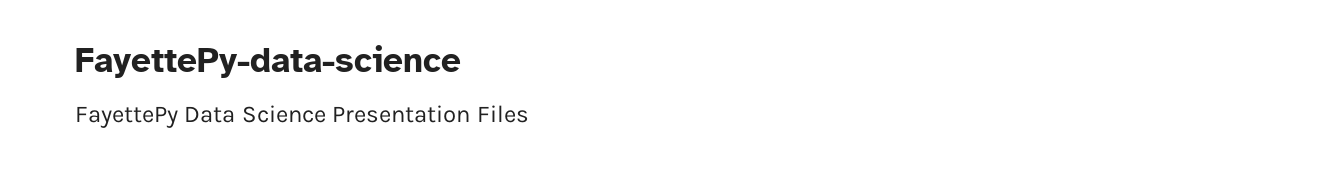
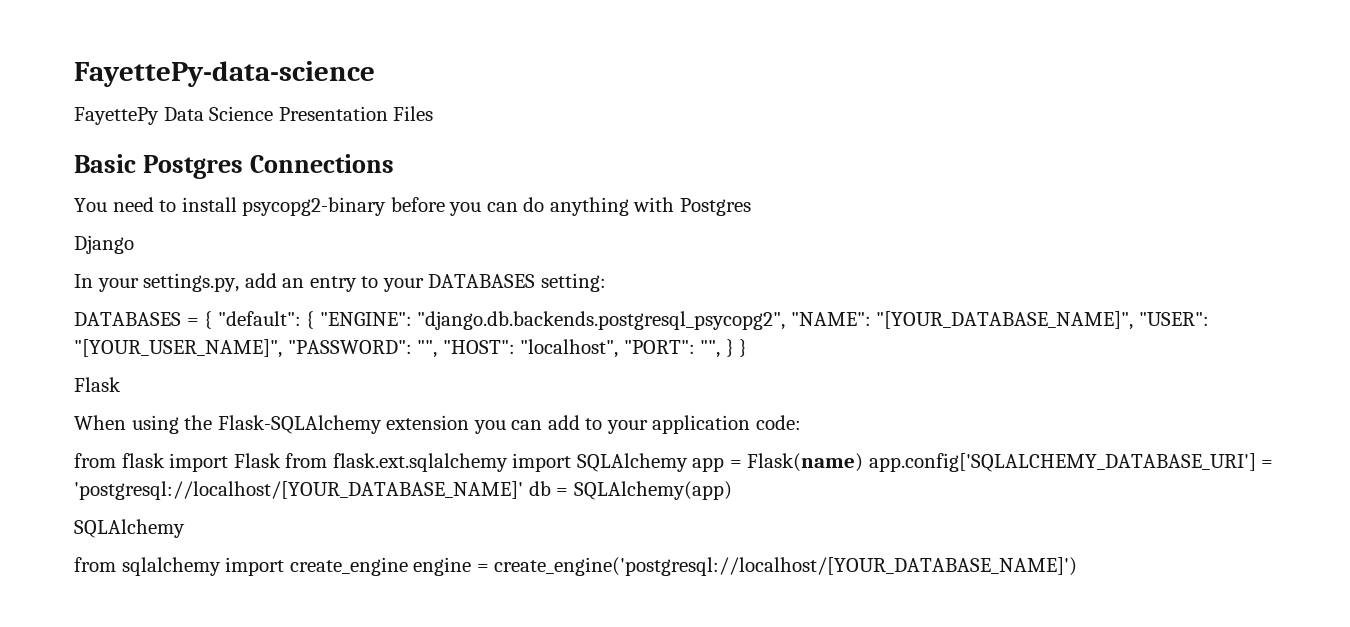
+ Basic Postgres Connections
+ You need to install psycopg2-binary before you can do anything with Postgres
+ Django
+ In your settings.py, add an entry to your DATABASES setting:
+ DATABASES = { "default": { "ENGINE": "django.db.backends.postgresql_psycopg2", "NAME": "[YOUR_DATABASE_NAME]", "USER": "[YOUR_USER_NAME]", "PASSWORD": "", "HOST": "localhost", "PORT": "", } }
+ Flask
+ When using the Flask-SQLAlchemy extension you can add to your application code:
+ from flask import Flask from flask.ext.sqlalchemy import SQLAlchemy app = Flask(name) app.config['SQLALCHEMY_DATABASE_URI'] = 'postgresql://localhost/[YOUR_DATABASE_NAME]' db = SQLAlchemy(app)
+ SQLAlchemy
+ from sqlalchemy import create_engine engine = create_engine('postgresql://localhost/[YOUR_DATABASE_NAME]')

